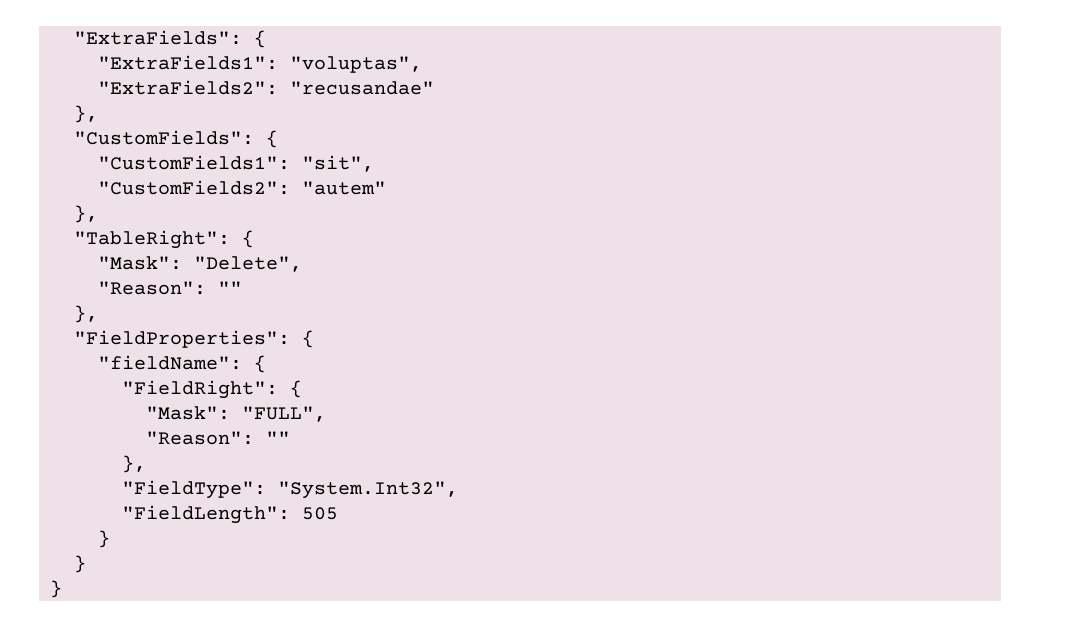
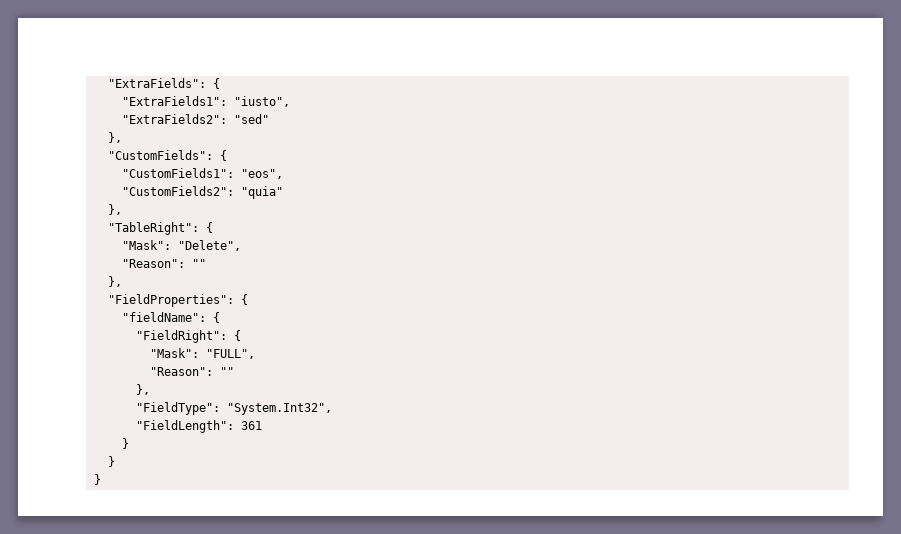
- "ExtraFields1": "voluptas",
+ "ExtraFields1": "iusto",
- "ExtraFields2": "recusandae"
+ "ExtraFields2": "sed"
- "CustomFields1": "sit",
+ "CustomFields1": "eos",
- "CustomFields2": "autem"
+ "CustomFields2": "quia"
- "FieldLength": 505
+ "FieldLength": 361

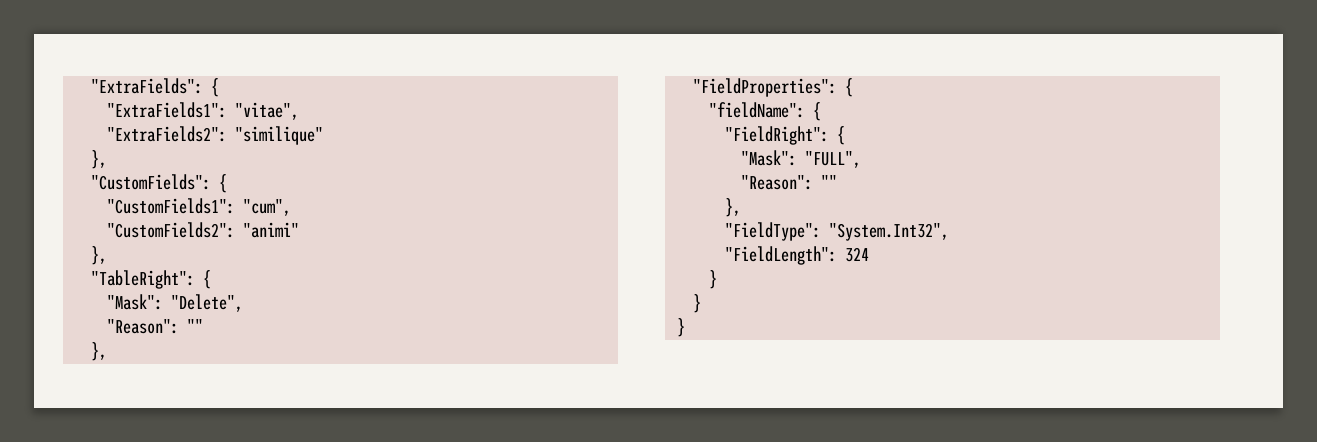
- "ExtraFields1": "iusto",
+ "ExtraFields1": "vitae",
- "ExtraFields2": "sed"
+ "ExtraFields2": "similique"
- "CustomFields1": "eos",
+ "CustomFields1": "cum",
- "CustomFields2": "quia"
+ "CustomFields2": "animi"
- "FieldLength": 361
+ "FieldLength": 324

